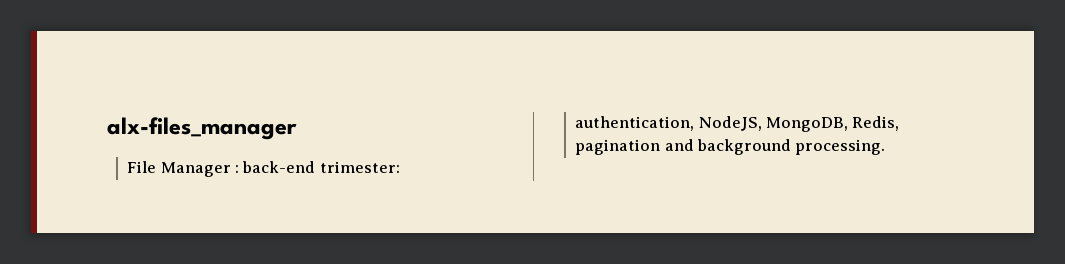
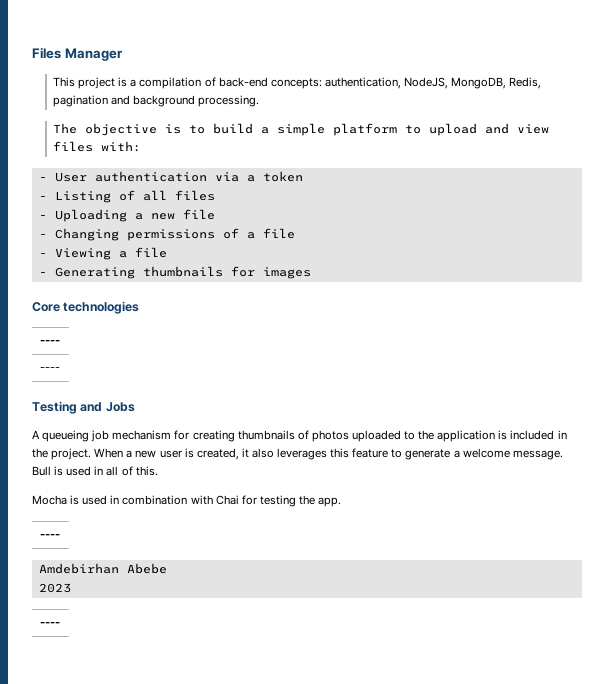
- alx-files_manager
- File Manager : back-end trimester: authentication, NodeJS, MongoDB, Redis, pagination and background processing.
+ Files Manager
+ This project is a compilation of back-end concepts: authentication, NodeJS, MongoDB, Redis, pagination and background processing.
+ The objective is to build a simple platform to upload and view files with:
+ - User authentication via a token
+ - Listing of all files
+ - Uploading a new file
+ - Changing permissions of a file
+ - Viewing a file
+ - Generating thumbnails for images
+ Core technologies
+ ----
+ ----
+ Testing and Jobs
+ A queueing job mechanism for creating thumbnails of photos uploaded to the application is included in the project. When a new user is created, it also leverages this feature to generate a welcome message. Bull is used in all of this.
+ Mocha is used in combination with Chai for testing the app.
+ ----
+ Amdebirhan Abebe
+ 2023
+ ----

